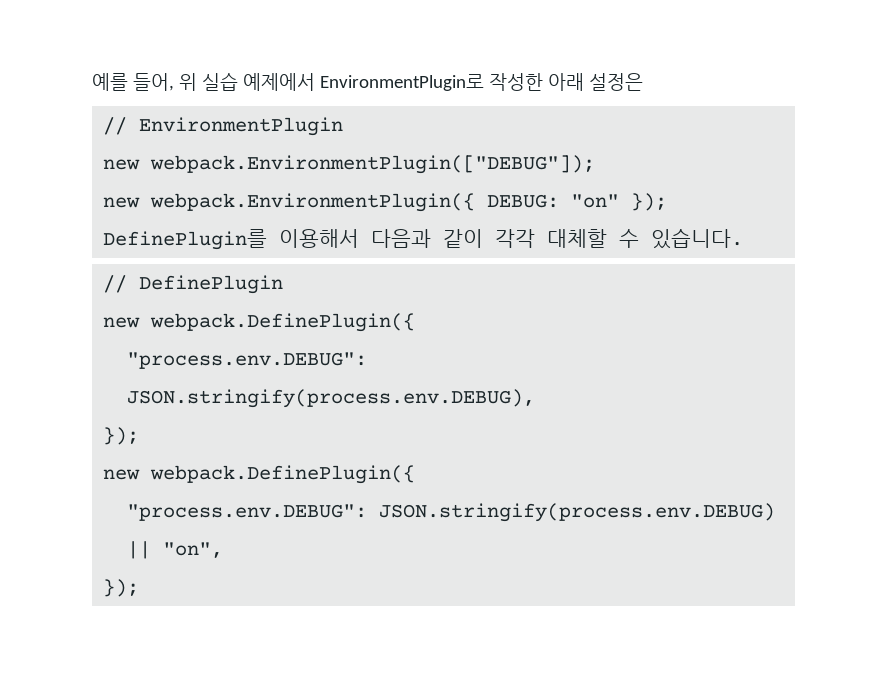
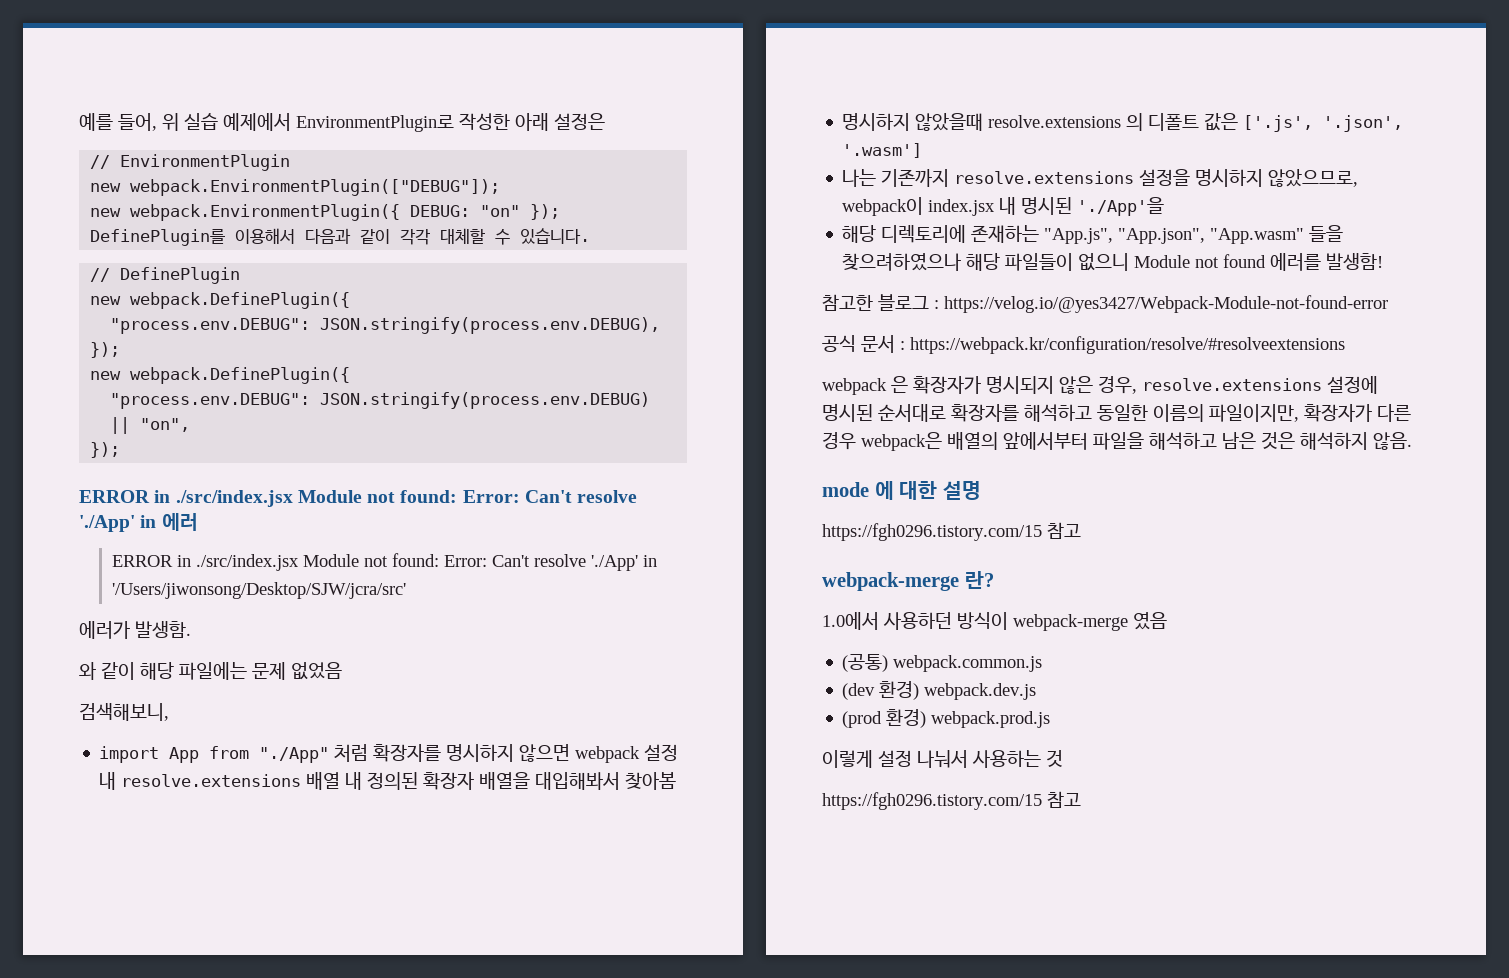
+ ERROR in ./src/index.jsx Module not found: Error: Can't resolve './App' in 에러
+ ERROR in ./src/index.jsx Module not found: Error: Can't resolve './App' in '/Users/jiwonsong/Desktop/SJW/jcra/src'
+ 에러가 발생함.
+ 와 같이 해당 파일에는 문제 없었음
+ 검색해보니,
+ import App from "./App" 처럼 확장자를 명시하지 않으면 webpack 설정 내 resolve.extensions 배열 내 정의된 확장자 배열을 대입해봐서 찾아봄
+ 명시하지 않았을때 resolve.extensions 의 디폴트 값은 ['.js', '.json', '.wasm']
+ 나는 기존까지 resolve.extensions 설정을 명시하지 않았으므로, webpack이 index.jsx 내 명시된 './App'을
+ 해당 디렉토리에 존재하는 "App.js", "App.json", "App.wasm" 들을 찾으려하였으나 해당 파일들이 없으니 Module not found 에러를 발생함!
+ 참고한 블로그 : https://velog.io/@yes3427/Webpack-Module-not-found-error
+ 공식 문서 : https://webpack.kr/configuration/resolve/#resolveextensions
+ webpack 은 확장자가 명시되지 않은 경우, resolve.extensions 설정에 명시된 순서대로 확장자를 해석하고 동일한 이름의 파일이지만, 확장자가 다른 경우 webpack은 배열의 앞에서부터 파일을 해석하고 남은 것은 해석하지 않음.
+ mode 에 대한 설명
+ https://fgh0296.tistory.com/15 참고
+ webpack-merge 란?
+ 1.0에서 사용하던 방식이 webpack-merge 였음
+ (공통) webpack.common.js
+ (dev 환경) webpack.dev.js
+ (prod 환경) webpack.prod.js
+ 이렇게 설정 나눠서 사용하는 것
+ https://fgh0296.tistory.com/15 참고

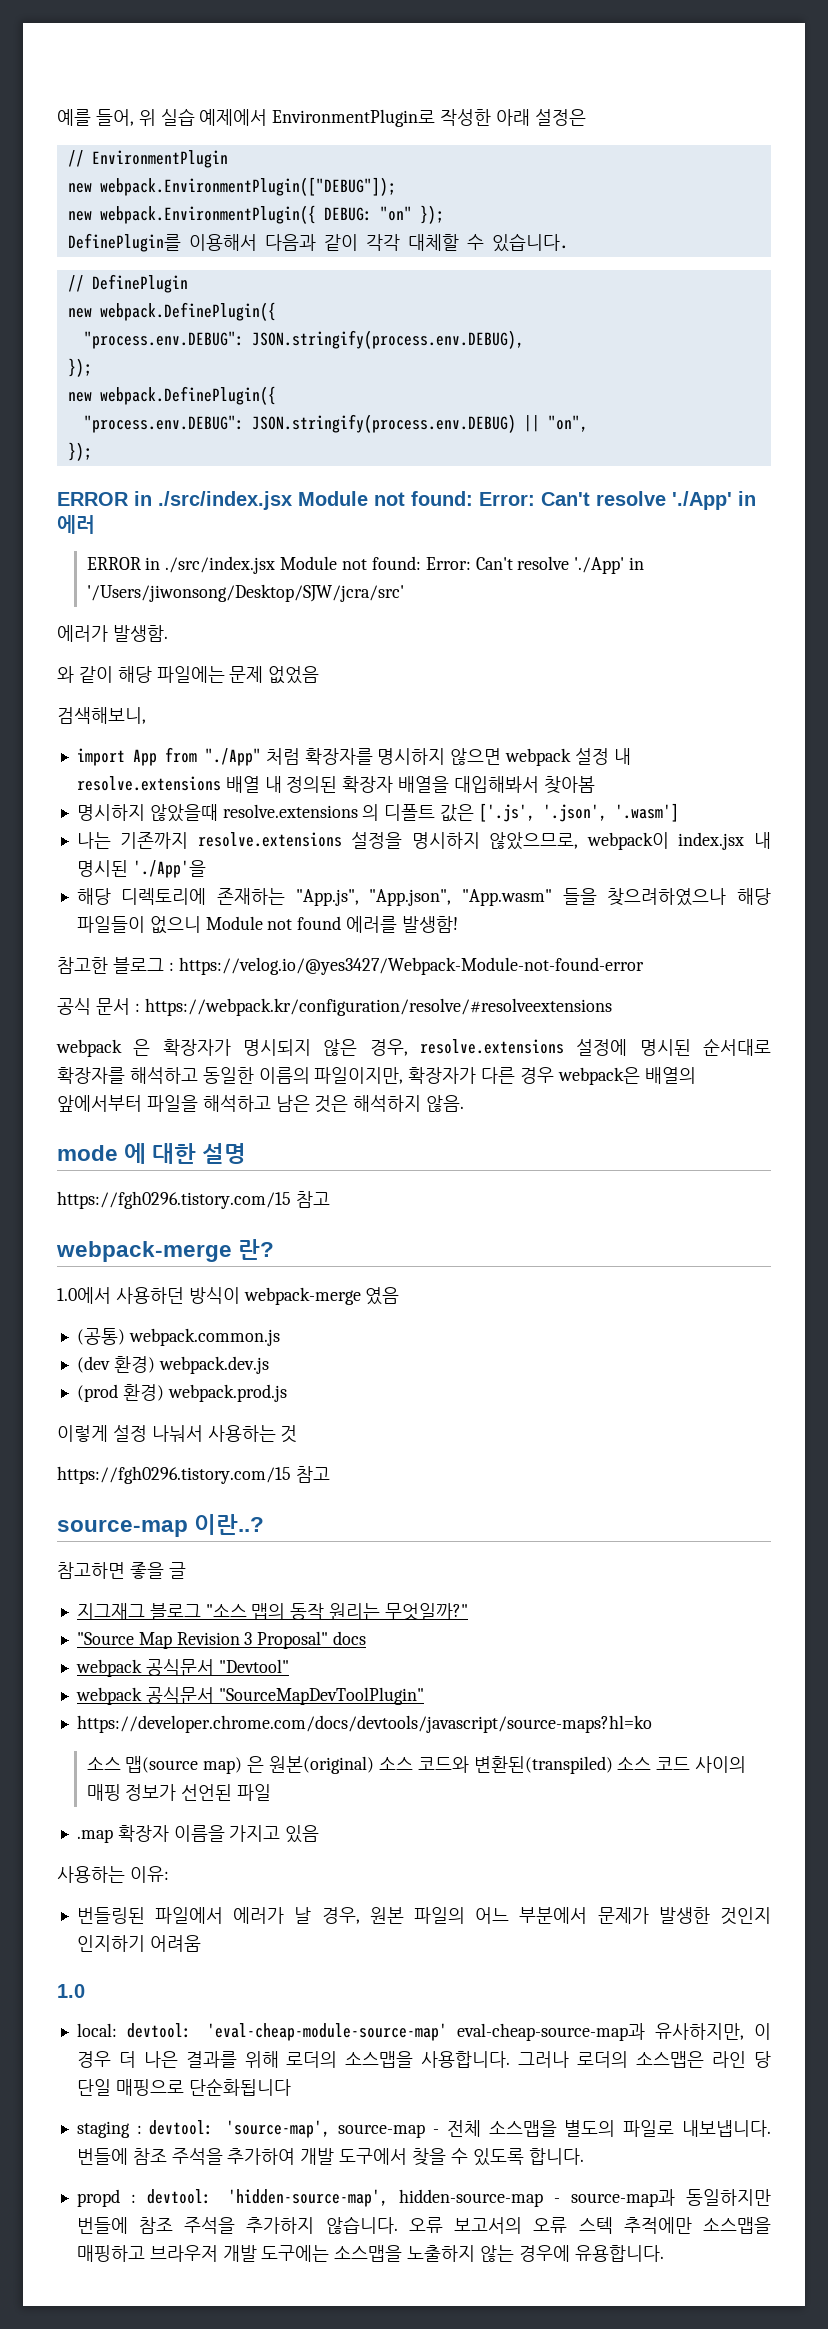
+ source-map 이란..?
+ 참고하면 좋을 글
+ 지그재그 블로그 "소스 맵의 동작 원리는 무엇일까?"
+ "Source Map Revision 3 Proposal" docs
+ webpack 공식문서 "Devtool"
+ webpack 공식문서 "SourceMapDevToolPlugin"
+ https://developer.chrome.com/docs/devtools/javascript/source-maps?hl=ko
+ 소스 맵(source map) 은 원본(original) 소스 코드와 변환된(transpiled) 소스 코드 사이의 매핑 정보가 선언된 파일
+ .map 확장자 이름을 가지고 있음
+ 사용하는 이유:
+ 번들링된 파일에서 에러가 날 경우, 원본 파일의 어느 부분에서 문제가 발생한 것인지 인지하기 어려움
+ 1.0
+ local: devtool: 'eval-cheap-module-source-map' eval-cheap-source-map과 유사하지만, 이 경우 더 나은 결과를 위해 로더의 소스맵을 사용합니다. 그러나 로더의 소스맵은 라인 당 단일 매핑으로 단순화됩니다
+ staging : devtool: 'source-map', source-map - 전체 소스맵을 별도의 파일로 내보냅니다. 번들에 참조 주석을 추가하여 개발 도구에서 찾을 수 있도록 합니다.
+ propd : devtool: 'hidden-source-map', hidden-source-map - source-map과 동일하지만 번들에 참조 주석을 추가하지 않습니다. 오류 보고서의 오류 스텍 추적에만 소스맵을 매핑하고 브라우저 개발 도구에는 소스맵을 노출하지 않는 경우에 유용합니다.

